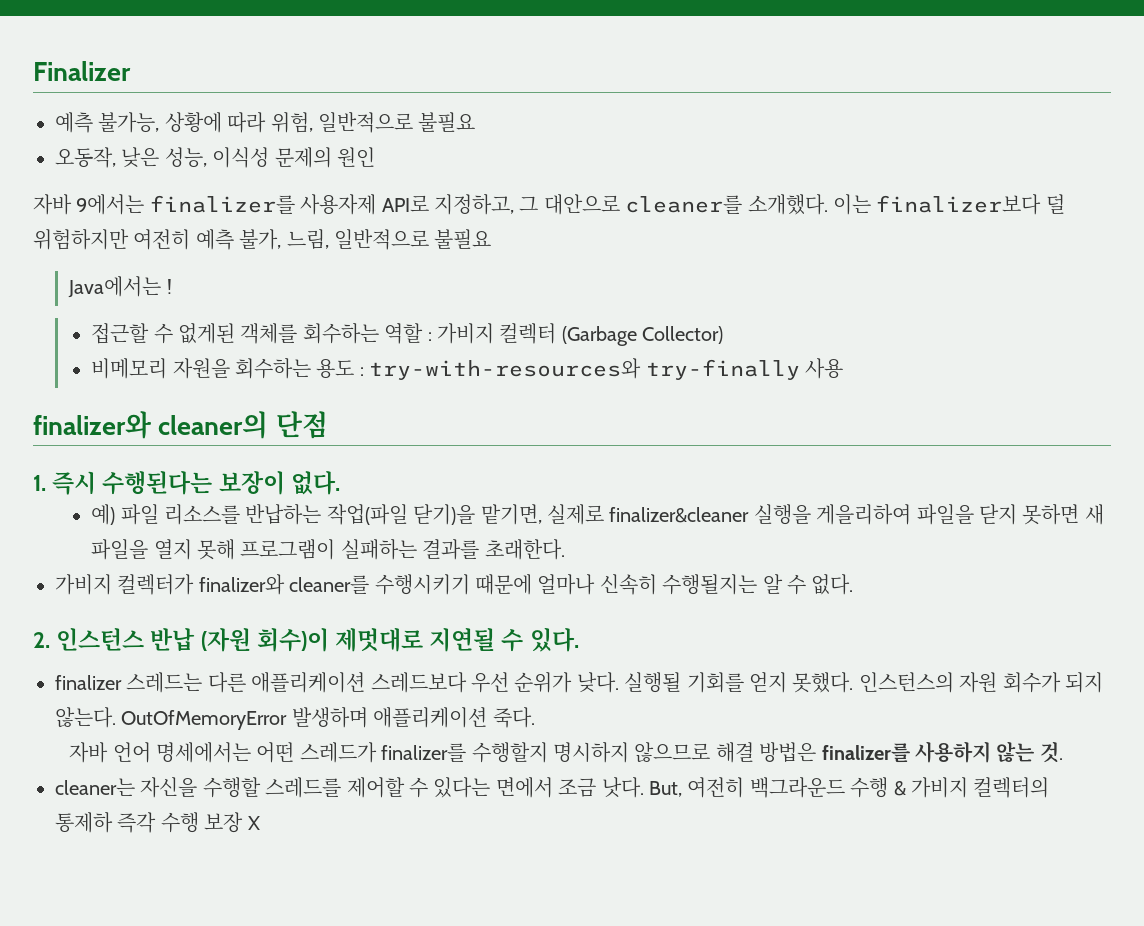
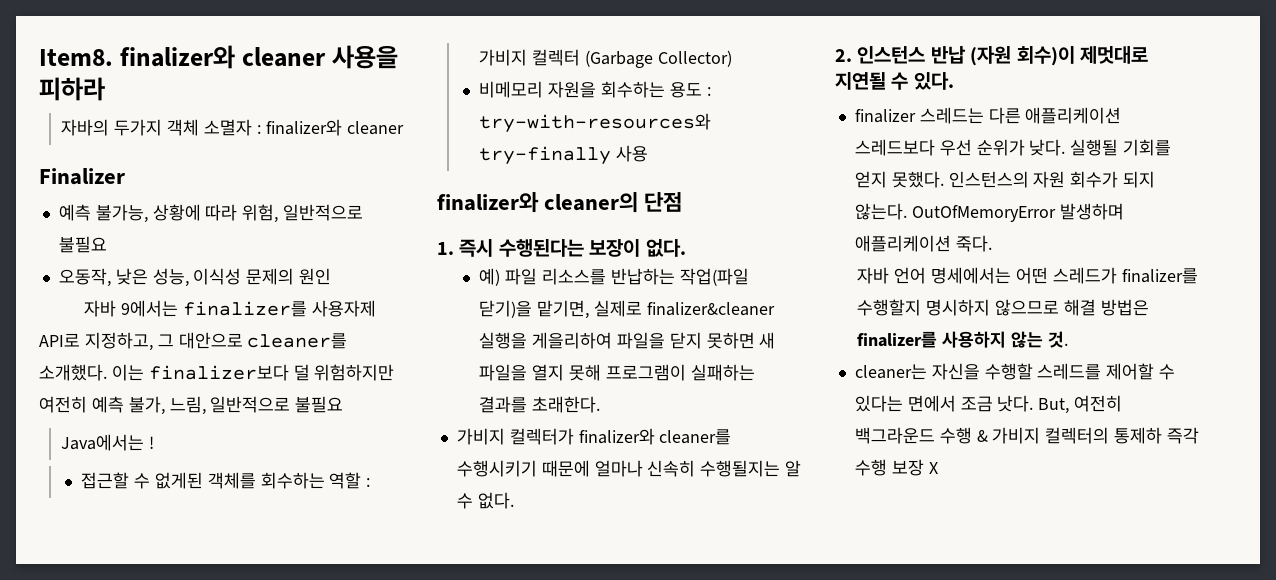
+ Item8. finalizer와 cleaner 사용을 피하라
+ 자바의 두가지 객체 소멸자 : finalizer와 cleaner

